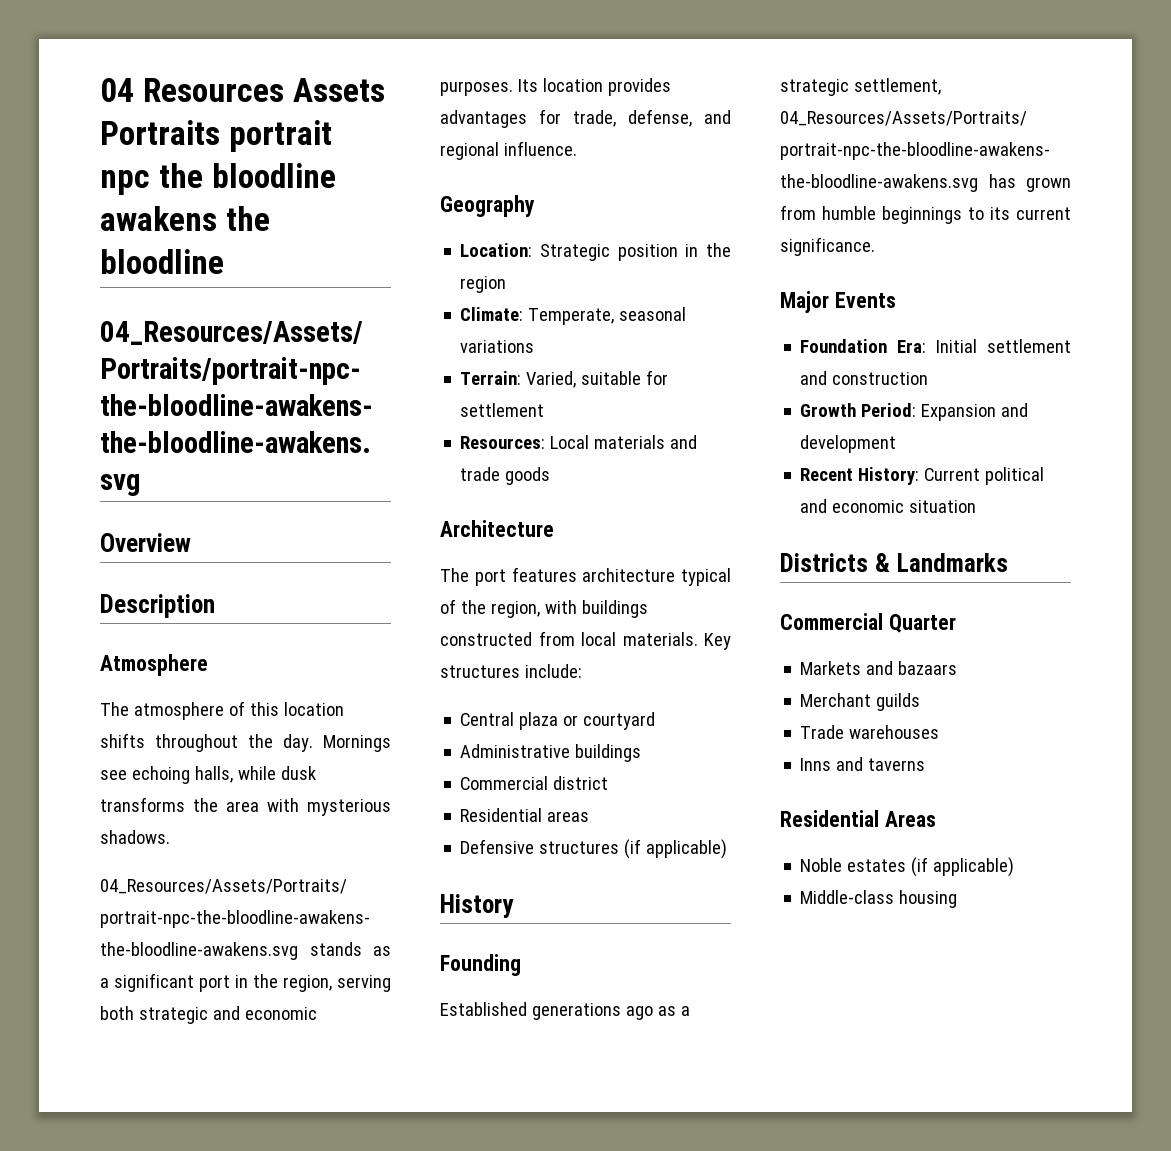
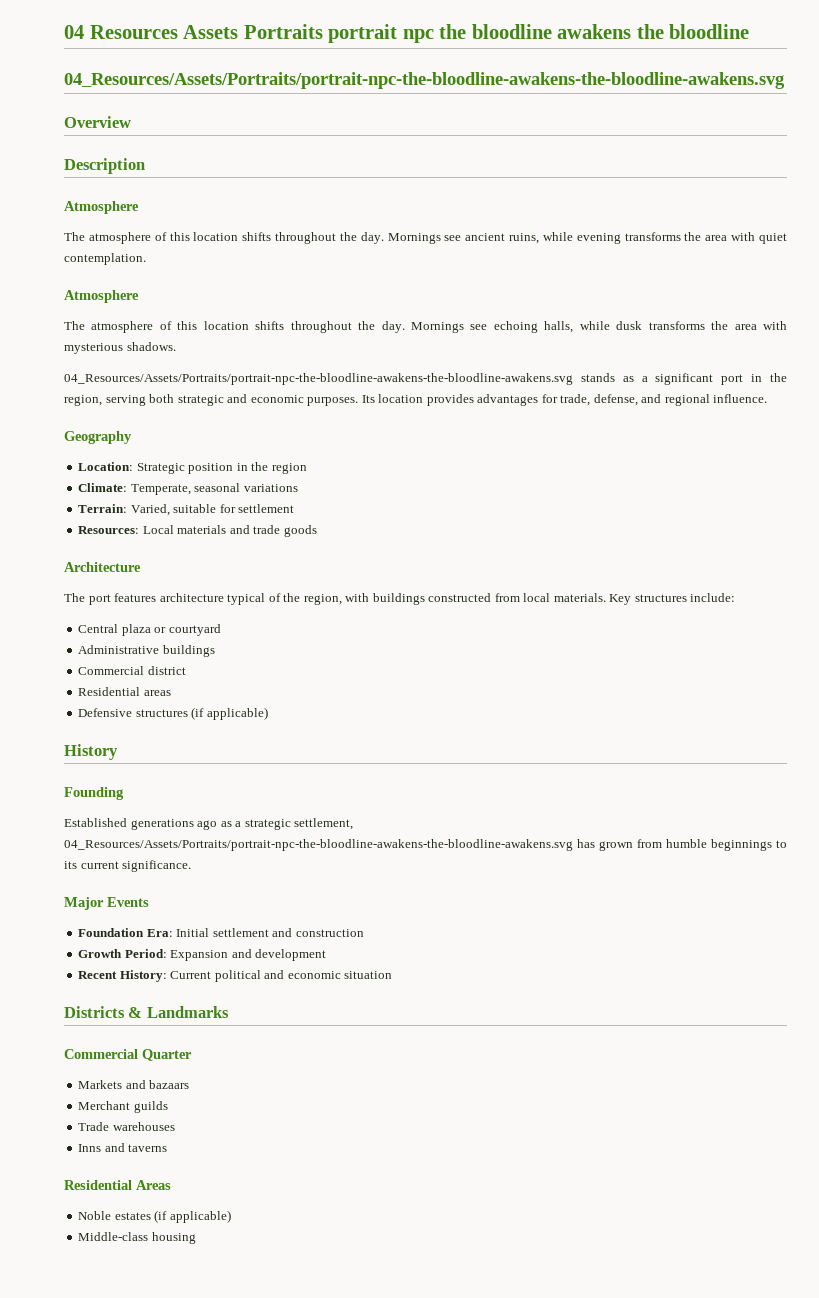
+ The atmosphere of this location shifts throughout the day. Mornings see ancient ruins, while evening transforms the area with quiet contemplation.
+ Atmosphere

